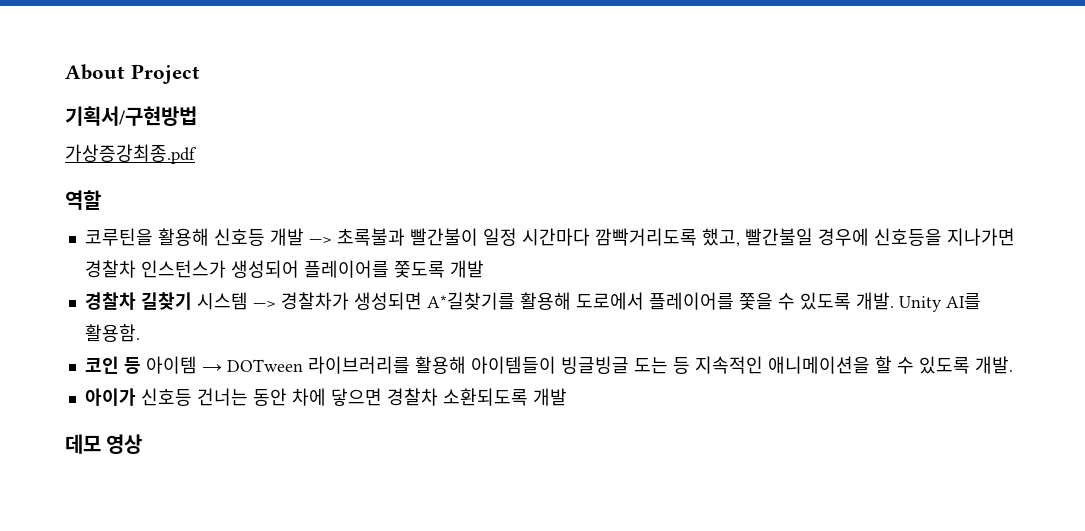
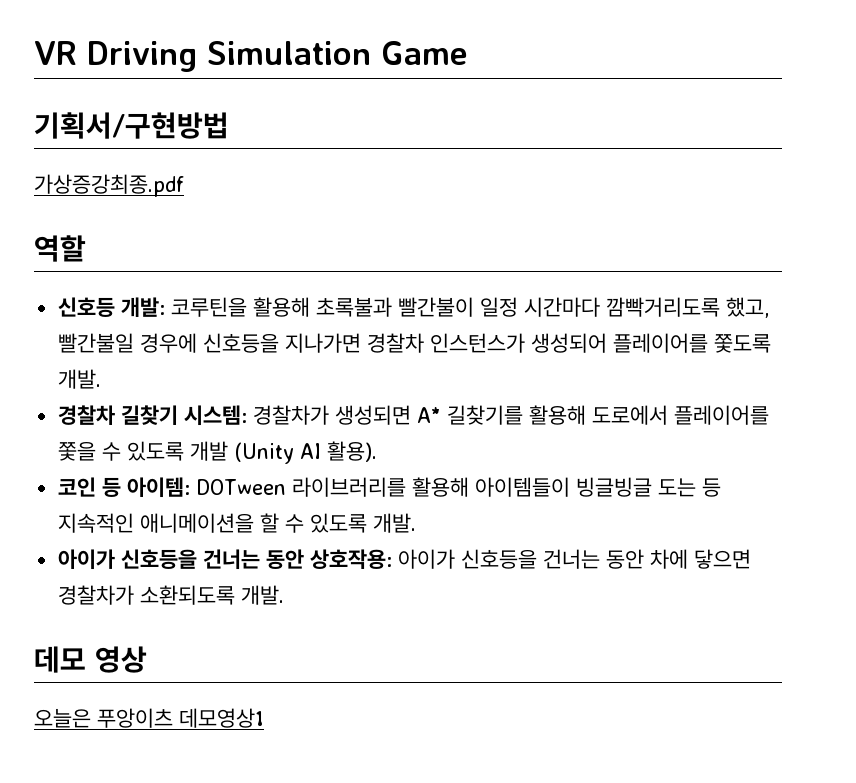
- About Project
+ VR Driving Simulation Game
- 코루틴을 활용해 신호등 개발 —> 초록불과 빨간불이 일정 시간마다 깜빡거리도록 했고, 빨간불일 경우에 신호등을 지나가면 경찰차 인스턴스가 생성되어 플레이어를 쫓도록 개발
+ 신호등 개발: 코루틴을 활용해 초록불과 빨간불이 일정 시간마다 깜빡거리도록 했고, 빨간불일 경우에 신호등을 지나가면 경찰차 인스턴스가 생성되어 플레이어를 쫓도록 개발.
- 경찰차 길찾기 시스템 —> 경찰차가 생성되면 A*길찾기를 활용해 도로에서 플레이어를 쫓을 수 있도록 개발. Unity AI를 활용함.
+ 경찰차 길찾기 시스템: 경찰차가 생성되면 A* 길찾기를 활용해 도로에서 플레이어를 쫓을 수 있도록 개발 (Unity AI 활용).
- 코인 등 아이템 → DOTween 라이브러리를 활용해 아이템들이 빙글빙글 도는 등 지속적인 애니메이션을 할 수 있도록 개발.
+ 코인 등 아이템: DOTween 라이브러리를 활용해 아이템들이 빙글빙글 도는 등 지속적인 애니메이션을 할 수 있도록 개발.
- 아이가 신호등 건너는 동안 차에 닿으면 경찰차 소환되도록 개발
+ 아이가 신호등을 건너는 동안 상호작용: 아이가 신호등을 건너는 동안 차에 닿으면 경찰차가 소환되도록 개발.
+ 오늘은 푸앙이츠 데모영상1

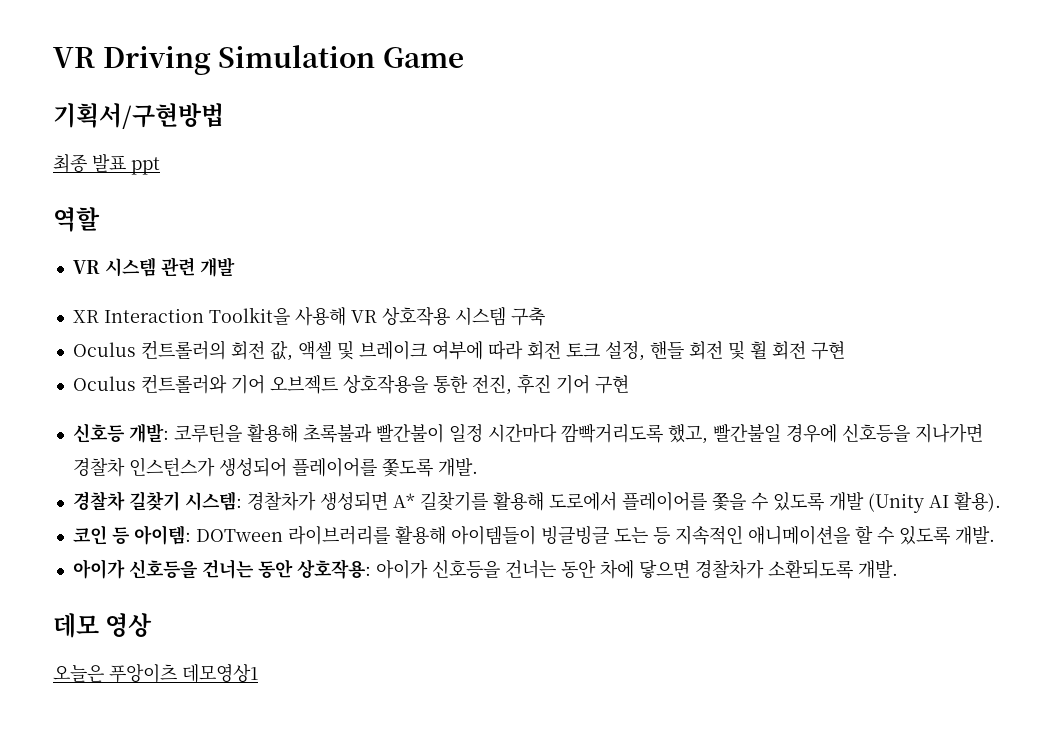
- 가상증강최종.pdf
+ 최종 발표 ppt
  역할
+ VR 시스템 관련 개발
+ XR Interaction Toolkit을 사용해 VR 상호작용 시스템 구축
+ Oculus 컨트롤러의 회전 값, 액셀 및 브레이크 여부에 따라 회전 토크 설정, 핸들 회전 및 휠 회전 구현
+ Oculus 컨트롤러와 기어 오브젝트 상호작용을 통한 전진, 후진 기어 구현

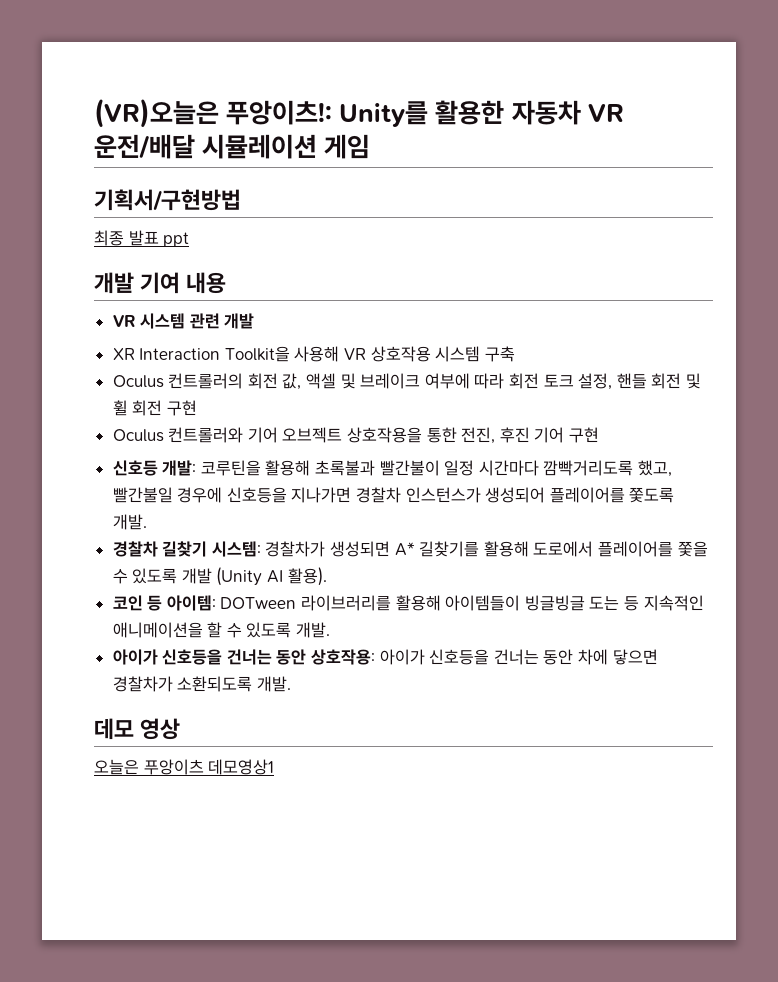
- VR Driving Simulation Game
+ (VR)오늘은 푸앙이츠!: Unity를 활용한 자동차 VR 운전/배달 시뮬레이션 게임
- 역할
+ 개발 기여 내용

